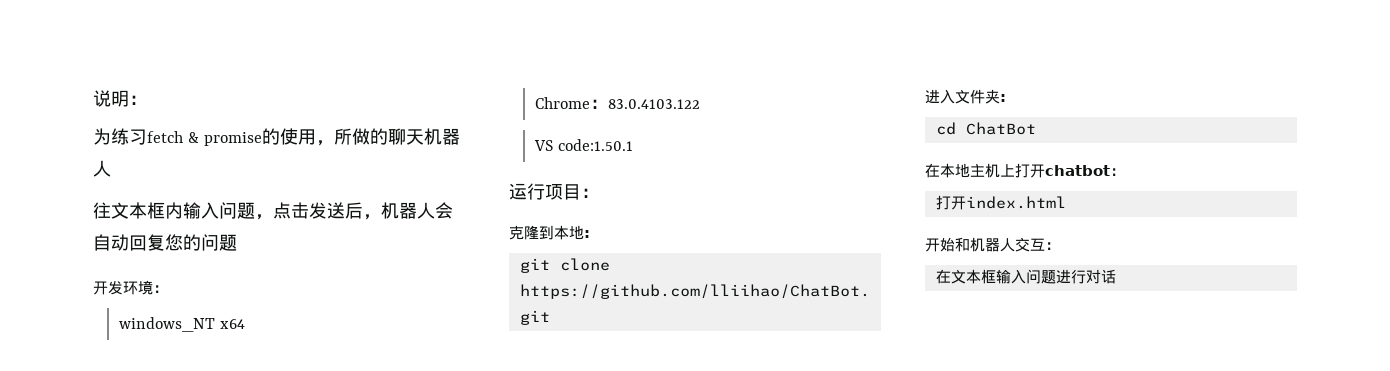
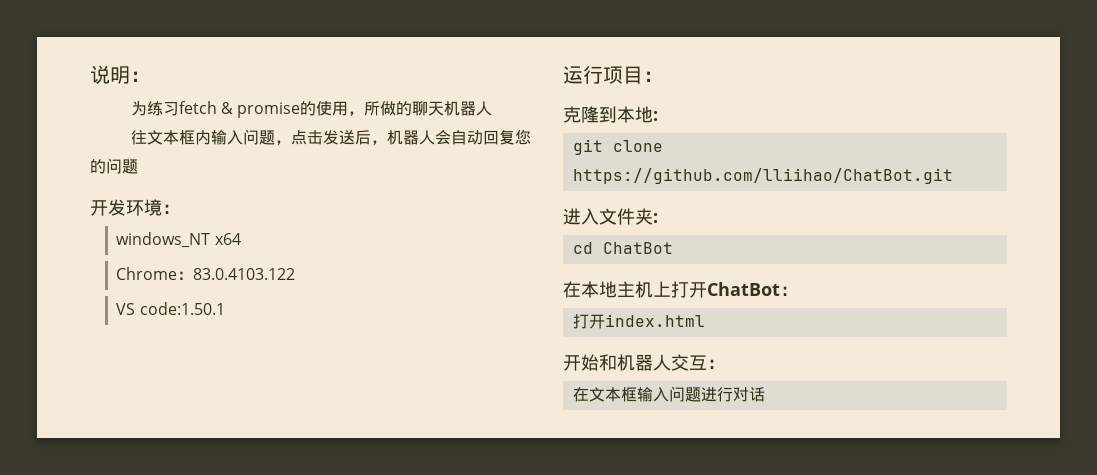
- 在本地主机上打开chatbot：
+ 在本地主机上打开ChatBot：

